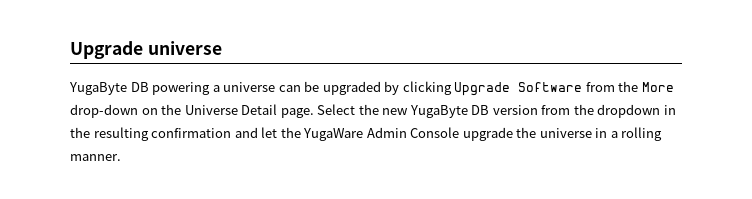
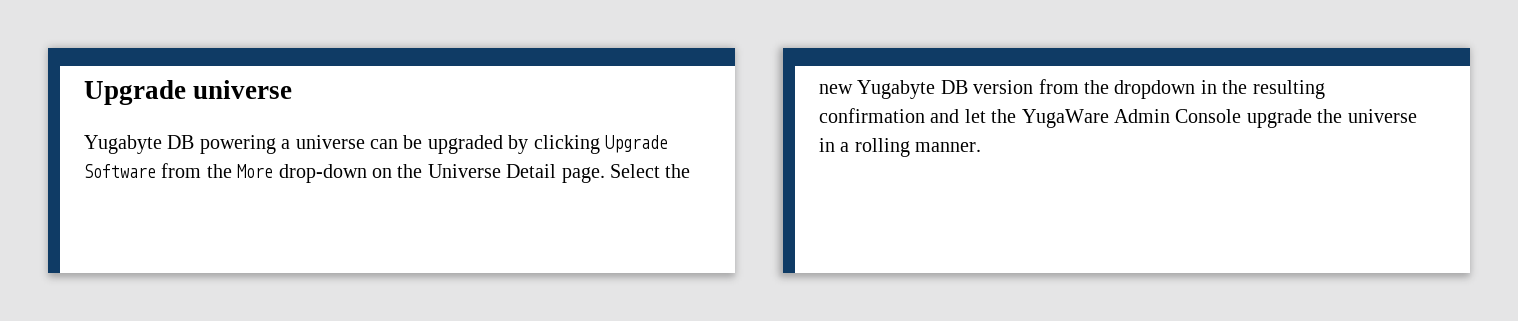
- YugaByte DB powering a universe can be upgraded by clicking Upgrade Software from the More drop-down on the Universe Detail page.
+ Yugabyte DB powering a universe can be upgraded by clicking Upgrade Software from the More drop-down on the Universe Detail page.
- Select the new YugaByte DB version from the dropdown in the resulting confirmation and let the YugaWare Admin Console upgrade the universe in a rolling manner.
+ Select the new Yugabyte DB version from the dropdown in the resulting confirmation and let the YugaWare Admin Console upgrade the universe in a rolling manner.

